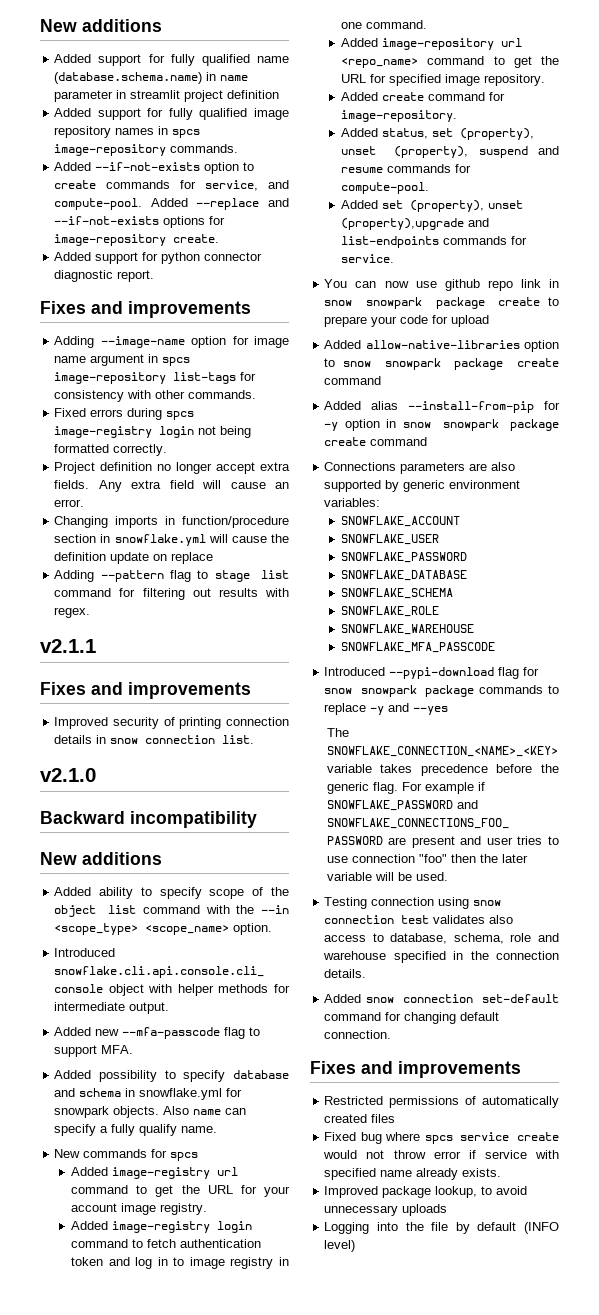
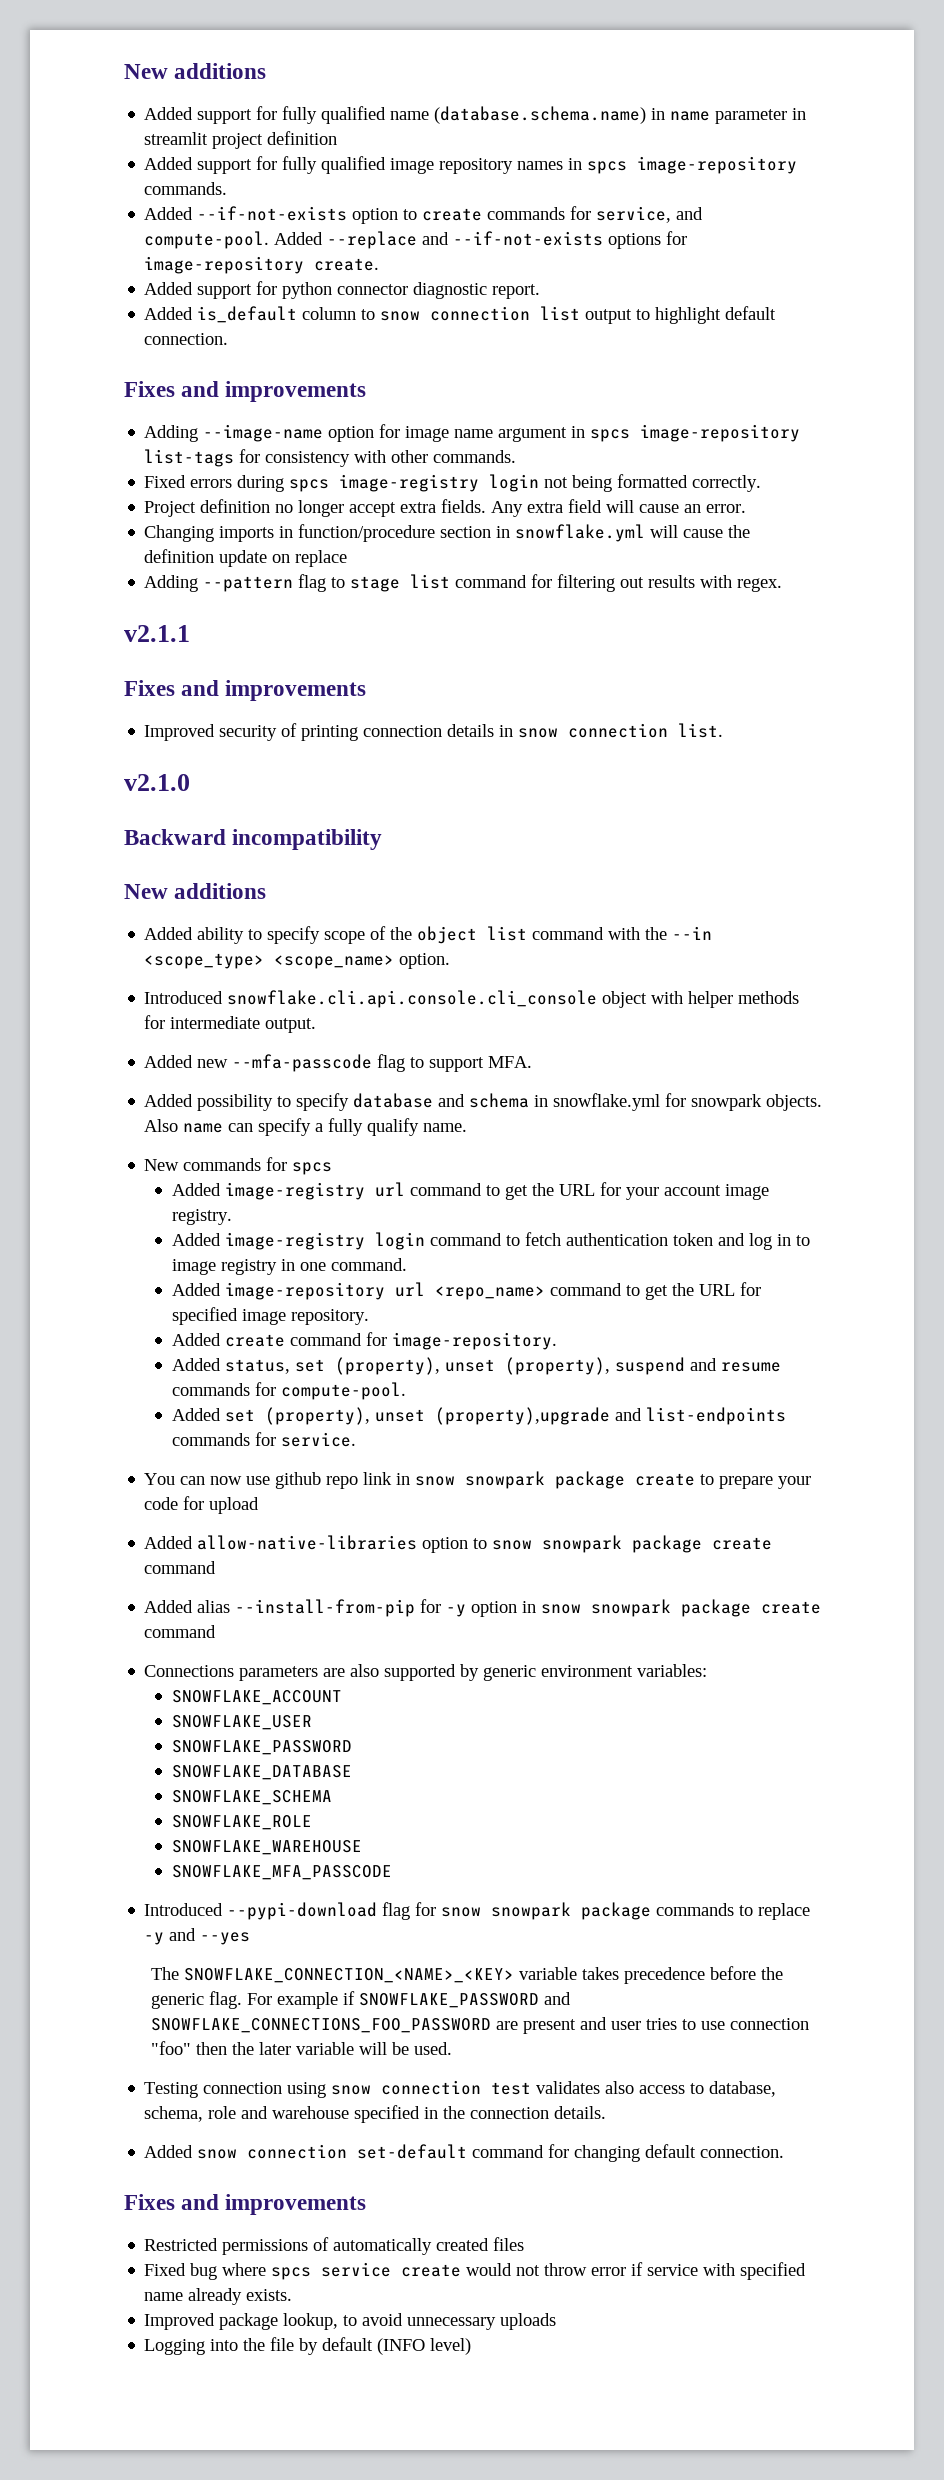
+ Added is_default column to snow connection list output to highlight default connection.

